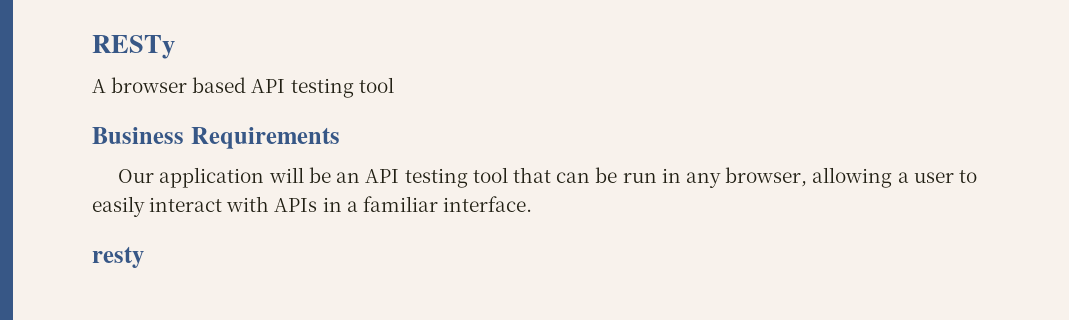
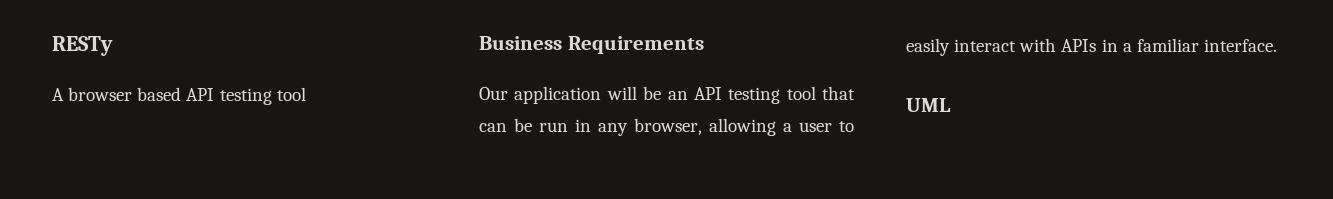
- resty
+ UML

